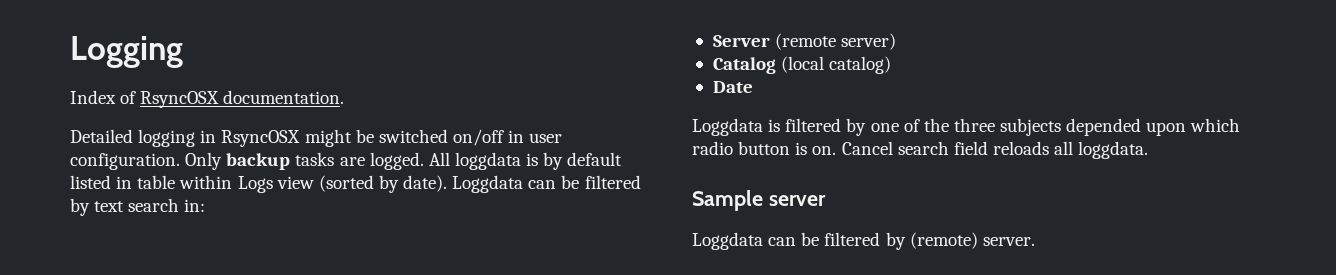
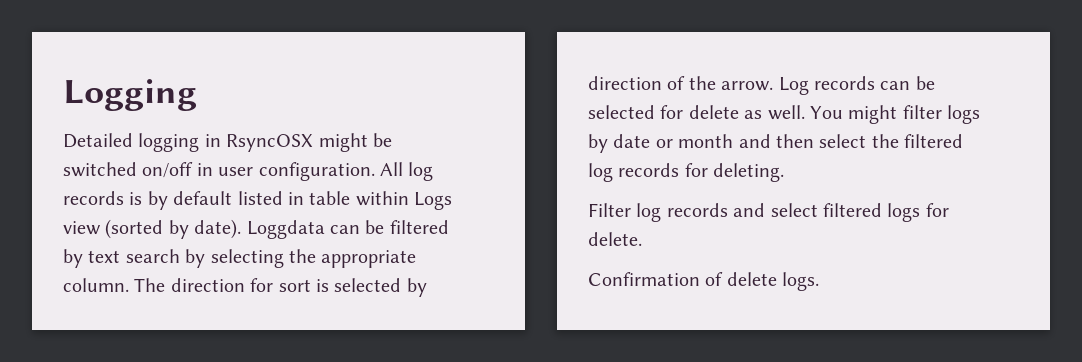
- Index of RsyncOSX documentation.
- Only backup tasks are logged. All loggdata is by default listed in table within Logs view (sorted by date).
+ All log records is by default listed in table within Logs view (sorted by date).
- Loggdata can be filtered by text search in:
- Server (remote server)
- Catalog (local catalog)
- Date
- Loggdata is filtered by one of the three subjects depended upon which radio button is on. Cancel search field reloads all loggdata.
- Sample server
- Loggdata can be filtered by (remote) server.
+ Loggdata can be filtered by text search by selecting the appropriate column. The direction for sort is selected by direction of the arrow. Log records can be selected for delete as well. You might filter logs by date or month and then select the filtered log records for deleting.
+ Filter log records and select filtered logs for delete.
+ Confirmation of delete logs.

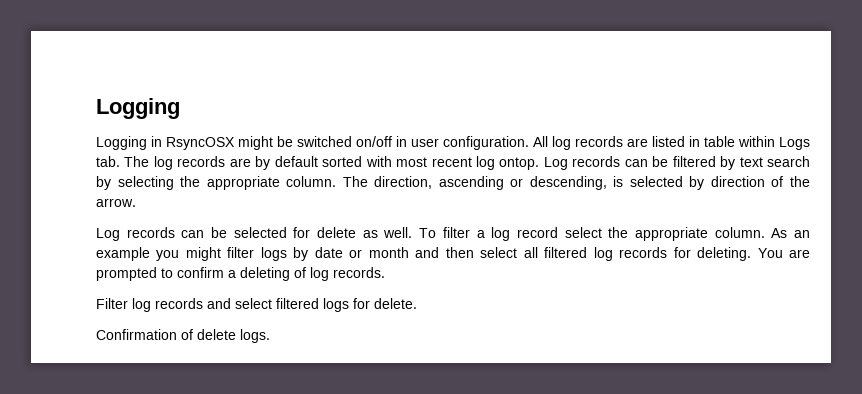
- Detailed logging in RsyncOSX might be switched on/off in user configuration.
+ Logging in RsyncOSX might be switched on/off in user configuration.
- All log records is by default listed in table within Logs view (sorted by date). Loggdata can be filtered by text search by selecting the appropriate column.
+ All log records are listed in table within Logs tab. The log records are by default sorted with most recent log ontop. Log records can be filtered by text search by selecting the appropriate column.
- The direction for sort is selected by direction of the arrow. Log records can be selected for delete as well.
+ The direction, ascending or descending, is selected by direction of the arrow.
+ Log records can be selected for delete as well.
- You might filter logs by date or month and then select the filtered log records for deleting.
+ To filter a log record select the appropriate column. As an example you might filter logs by date or month and then select all filtered log records for deleting. You are prompted to confirm a deleting of log records.

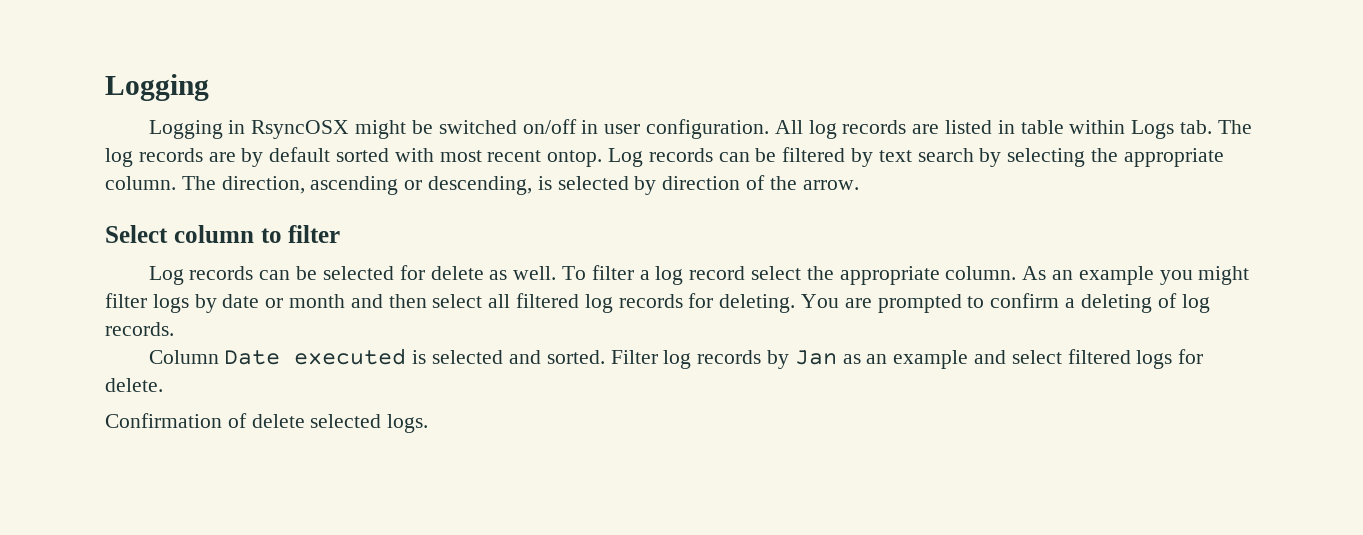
- All log records are listed in table within Logs tab. The log records are by default sorted with most recent log ontop.
+ All log records are listed in table within Logs tab. The log records are by default sorted with most recent ontop.
+ Select column to filter
- Filter log records and select filtered logs for delete.
+ Column Date executed is selected and sorted. Filter log records by Jan as an example and select filtered logs for delete.
- Confirmation of delete logs.
+ Confirmation of delete selected logs.

